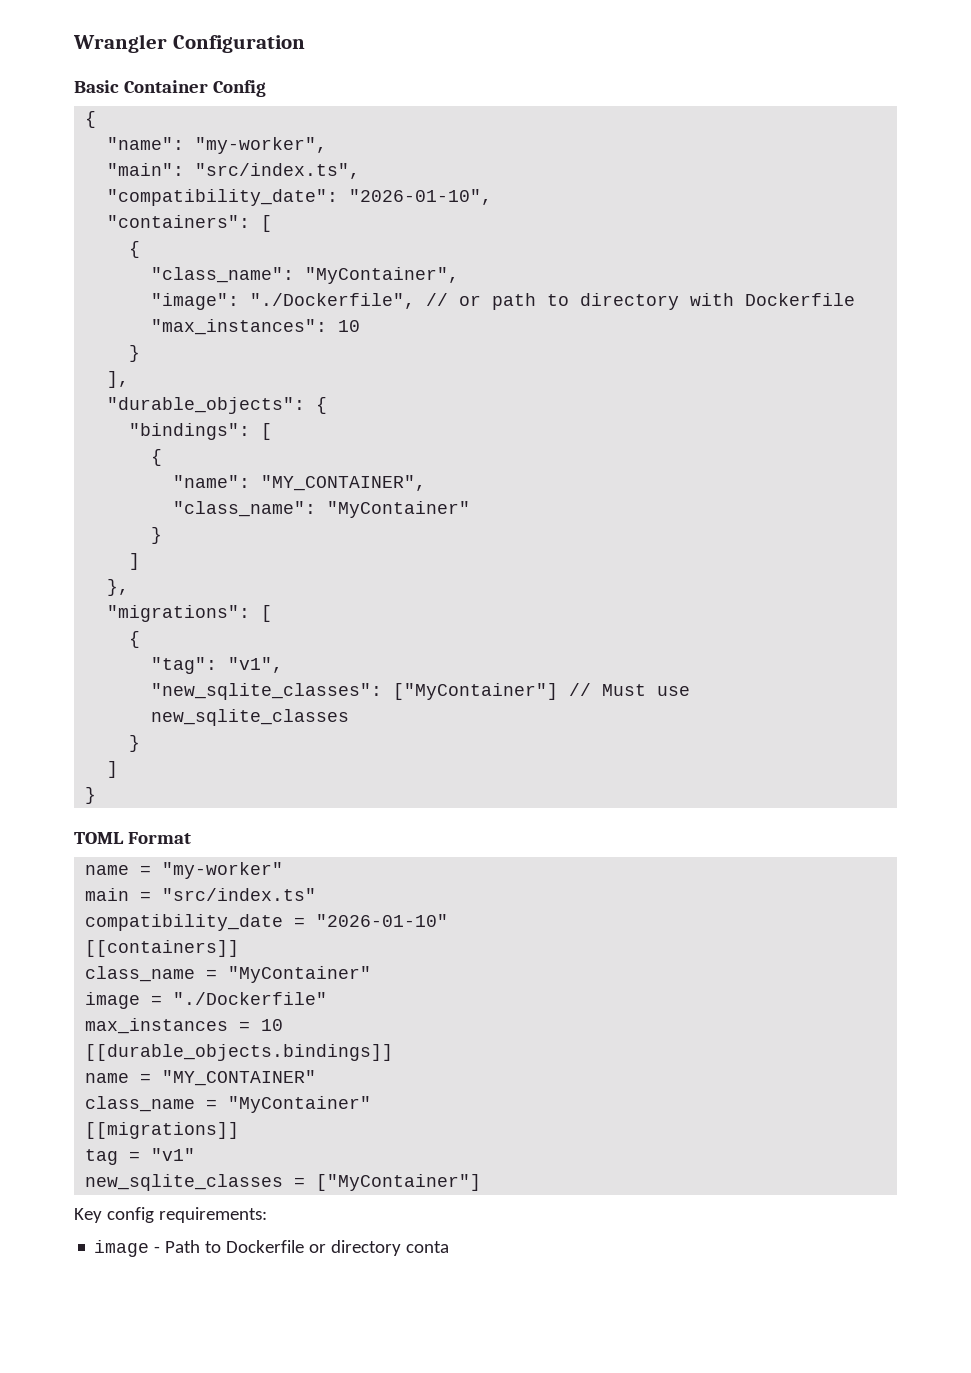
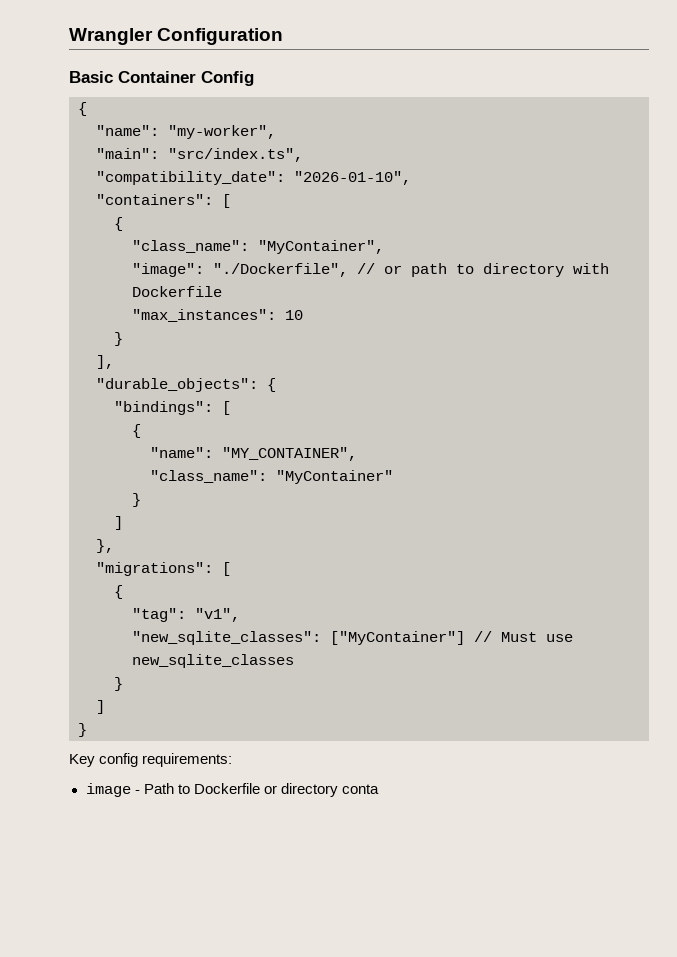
- TOML Format
- name = "my-worker"
- main = "src/index.ts"
- compatibility_date = "2026-01-10"
- [[containers]]
- class_name = "MyContainer"
- image = "./Dockerfile"
- max_instances = 10
- [[durable_objects.bindings]]
- name = "MY_CONTAINER"
- class_name = "MyContainer"
- [[migrations]]
- tag = "v1"
- new_sqlite_classes = ["MyContainer"]

